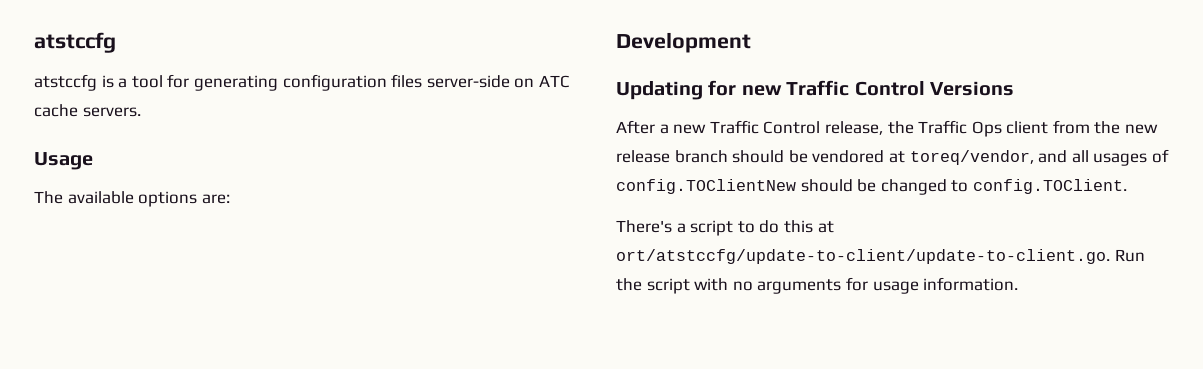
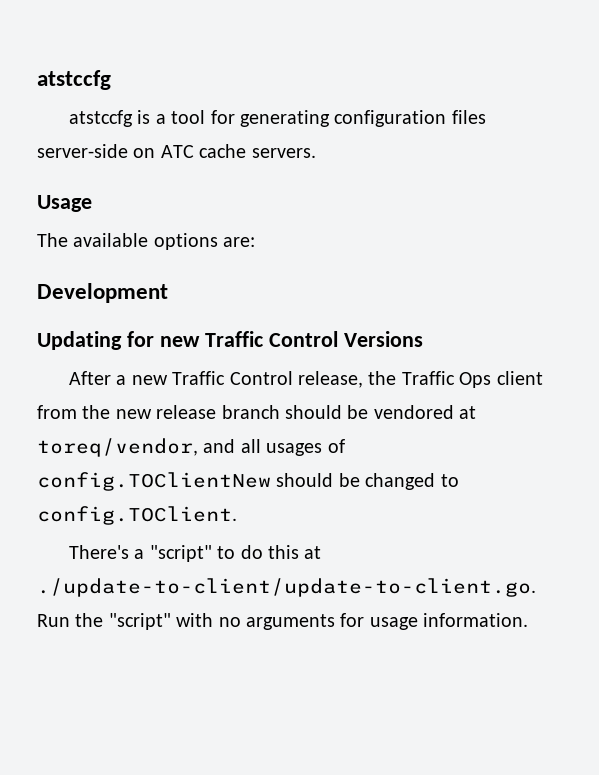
- There's a script to do this at ort/atstccfg/update-to-client/update-to-client.go. Run the script with no arguments for usage information.
+ There's a "script" to do this at ./update-to-client/update-to-client.go. Run the "script" with no arguments for usage information.

